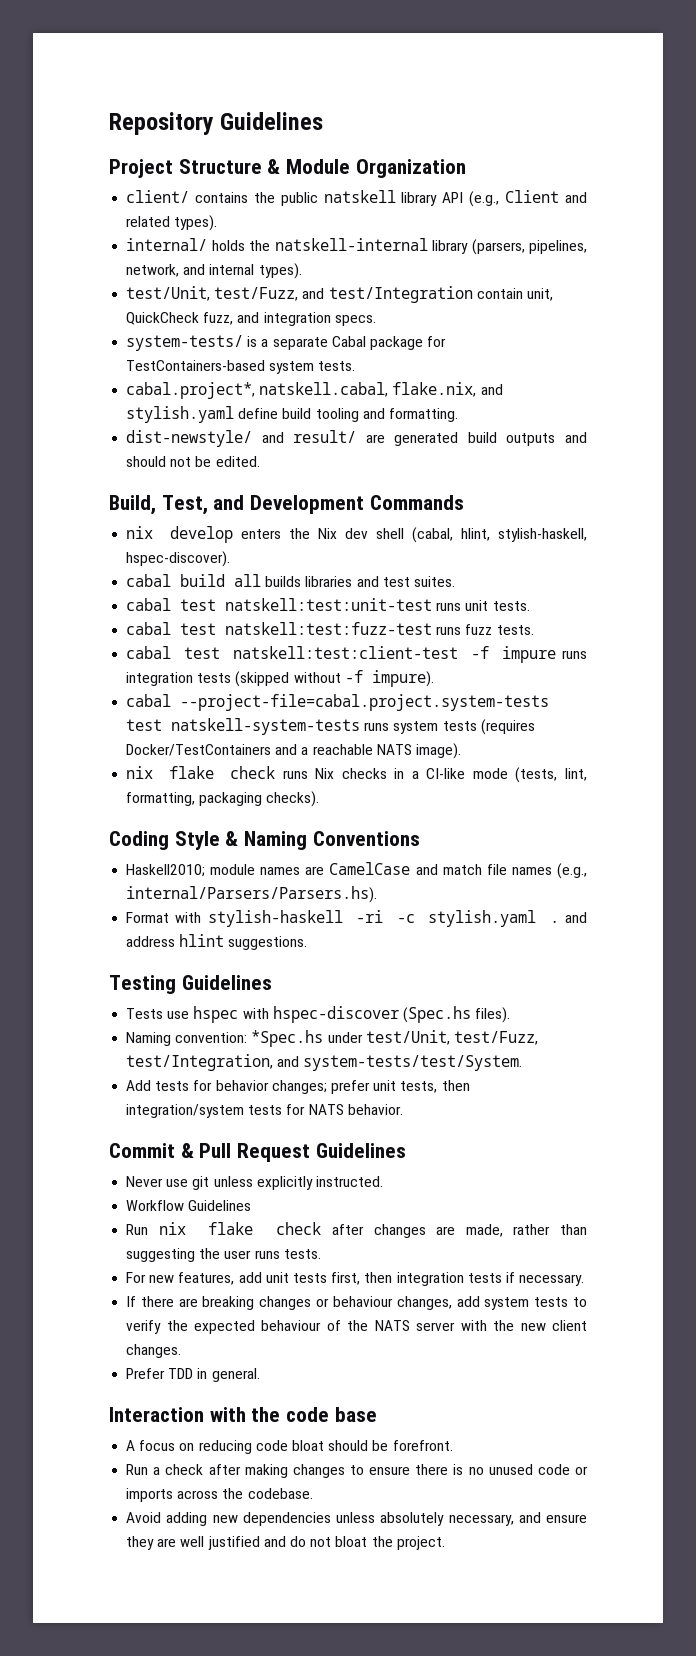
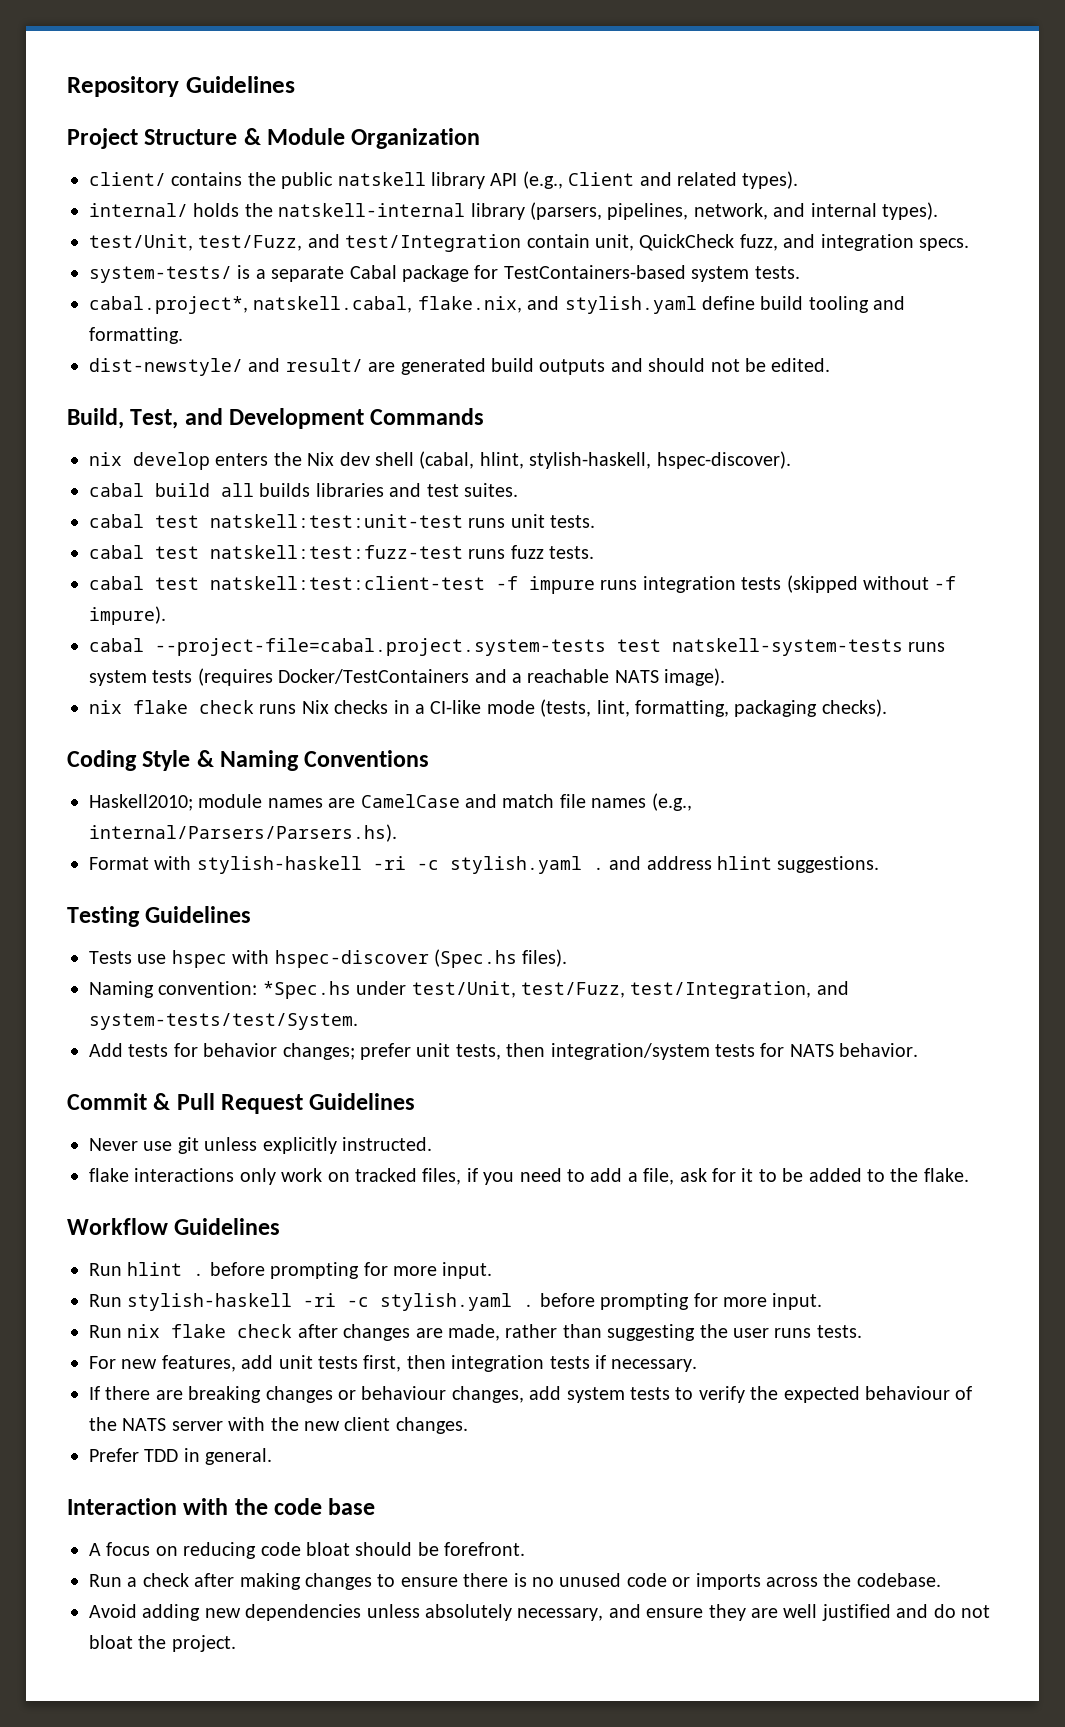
+ flake interactions only work on tracked files, if you need to add a file, ask for it to be added to the flake.
  Workflow Guidelines
+ Run hlint . before prompting for more input.
+ Run stylish-haskell -ri -c stylish.yaml . before prompting for more input.

